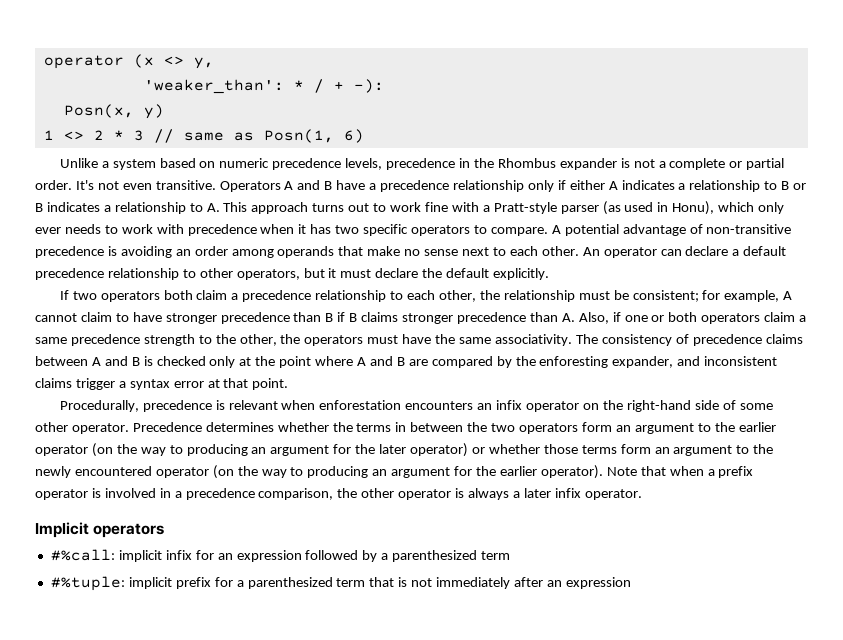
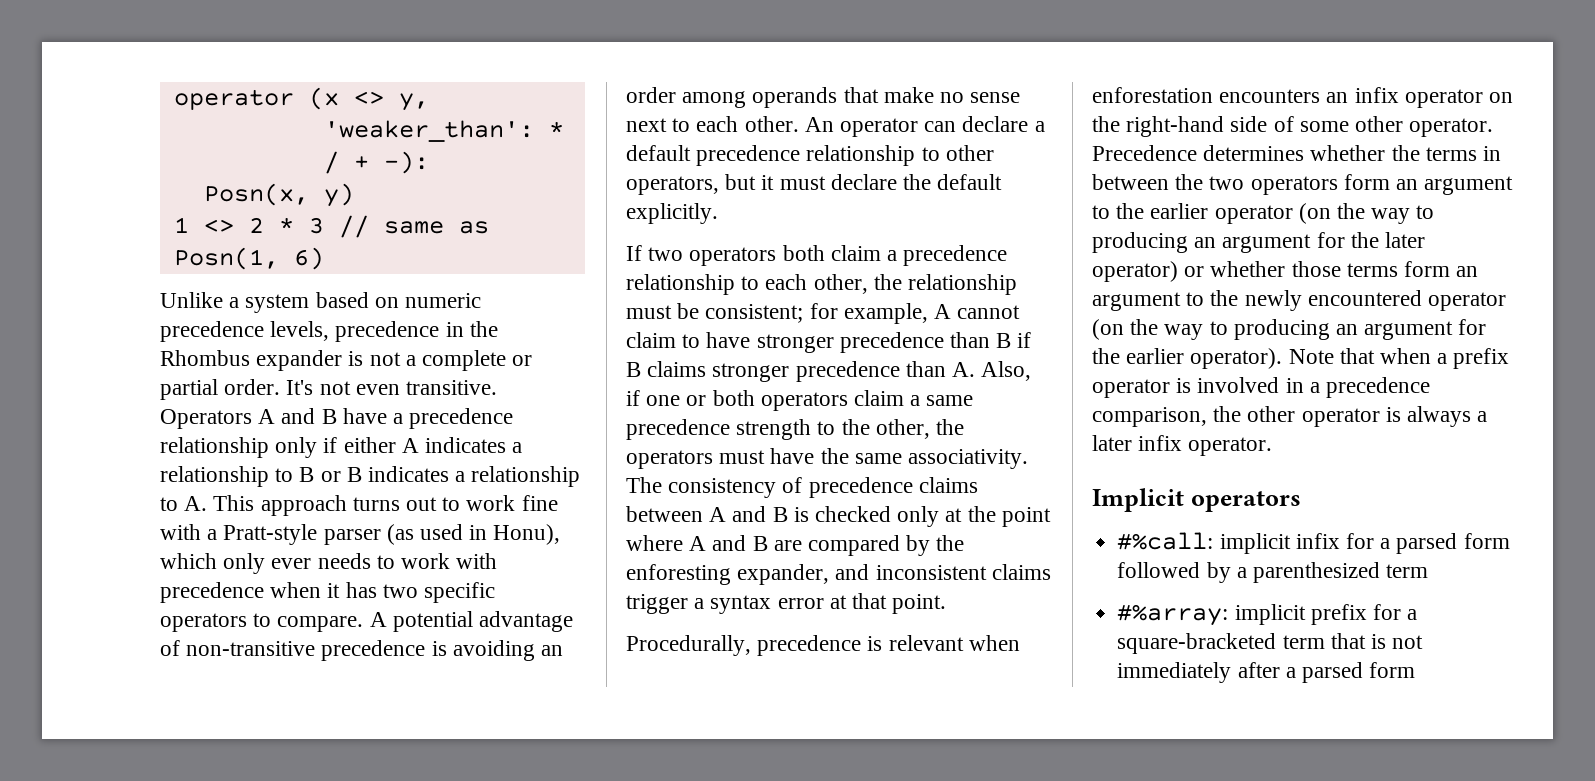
- #%call: implicit infix for an expression followed by a parenthesized term
+ #%call: implicit infix for a parsed form followed by a parenthesized term
- #%tuple: implicit prefix for a parenthesized term that is not immediately after an expression
+ #%array: implicit prefix for a square-bracketed term that is not immediately after a parsed form

